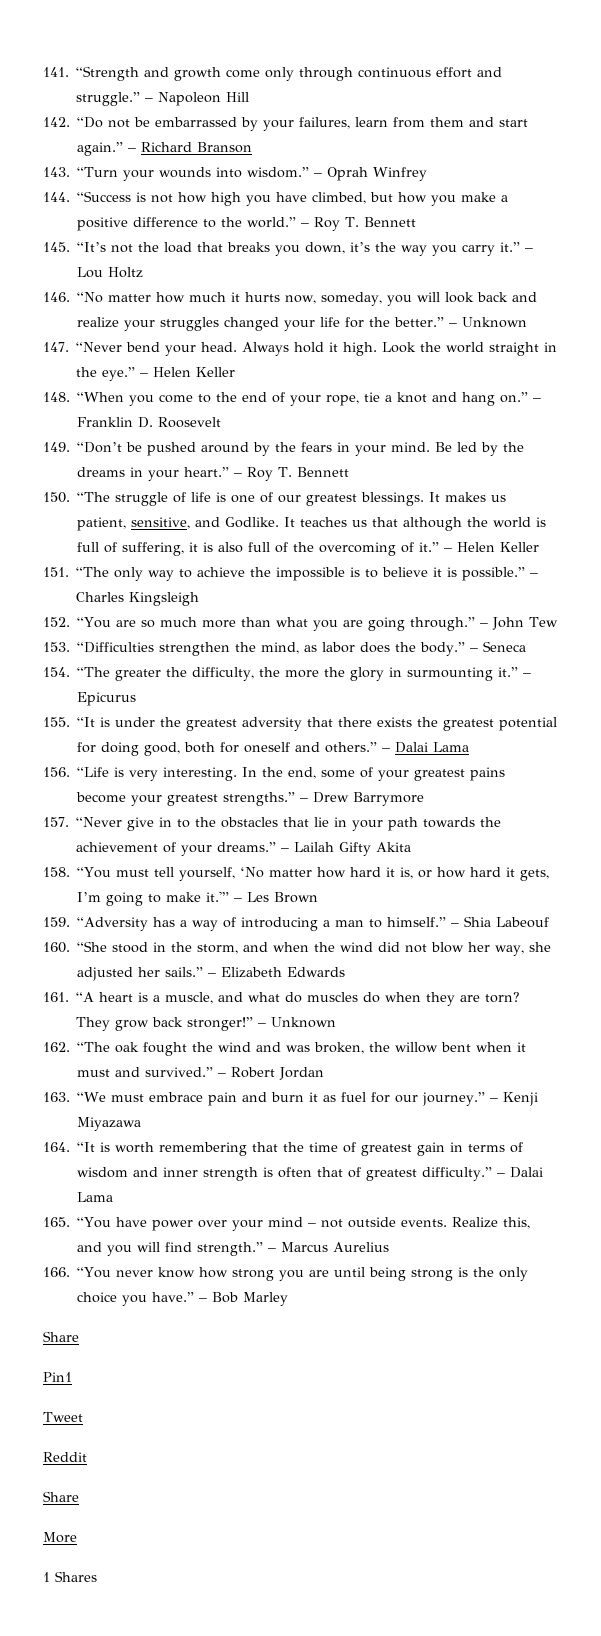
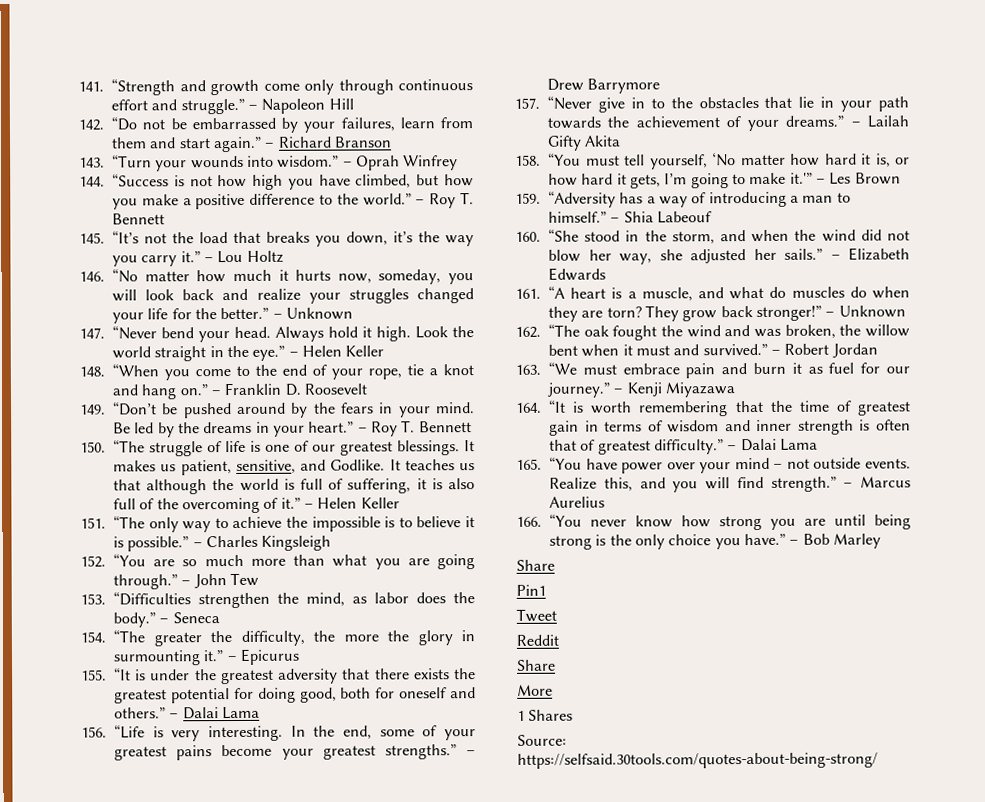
+ Source: https://selfsaid.30tools.com/quotes-about-being-strong/

